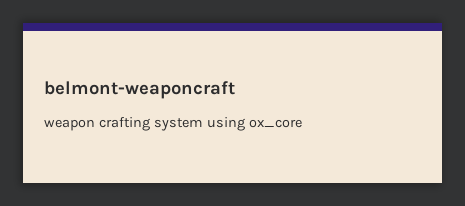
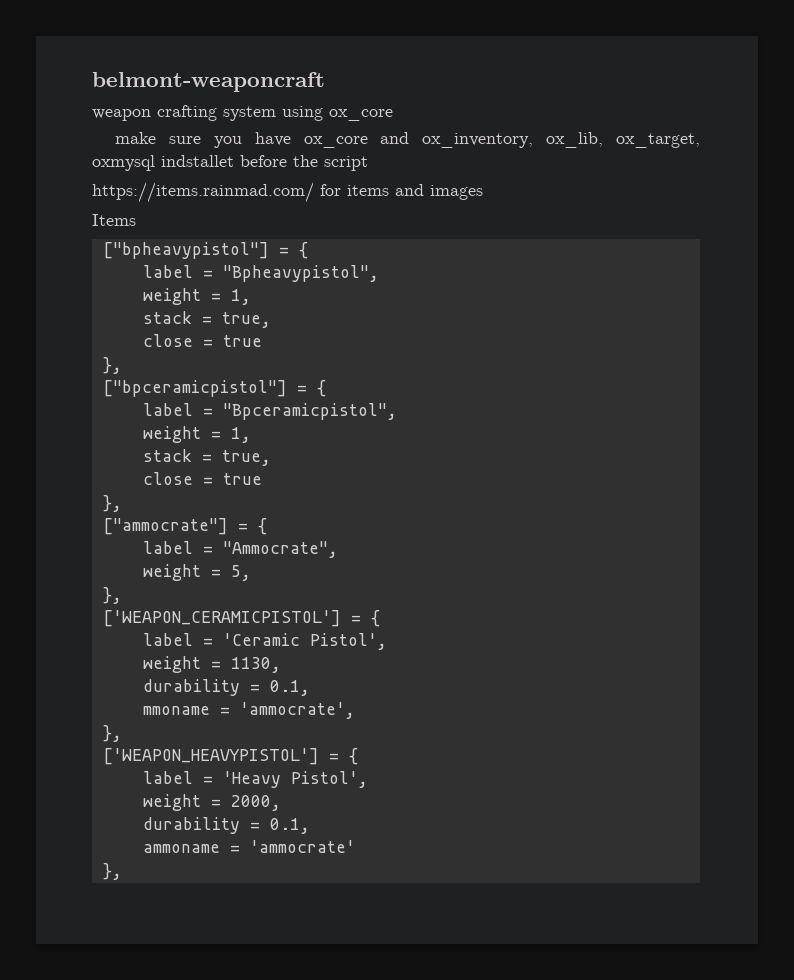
+ make sure you have ox_core and ox_inventory, ox_lib, ox_target, oxmysql indstallet before the script
+ https://items.rainmad.com/ for items and images
+ Items
+ ["bpheavypistol"] = {
+ label = "Bpheavypistol",
+ weight = 1,
+ stack = true,
+ close = true
+ },
+ ["bpceramicpistol"] = {
+ label = "Bpceramicpistol",
+ weight = 1,
+ stack = true,
+ close = true
+ },
+ ["ammocrate"] = {
+ label = "Ammocrate",
+ weight = 5,
+ },
+ ['WEAPON_CERAMICPISTOL'] = {
+ label = 'Ceramic Pistol',
+ weight = 1130,
+ durability = 0.1,
+ mmoname = 'ammocrate',
+ },
+ ['WEAPON_HEAVYPISTOL'] = {
+ label = 'Heavy Pistol',
+ weight = 2000,
+ durability = 0.1,
+ ammoname = 'ammocrate'
+ },

